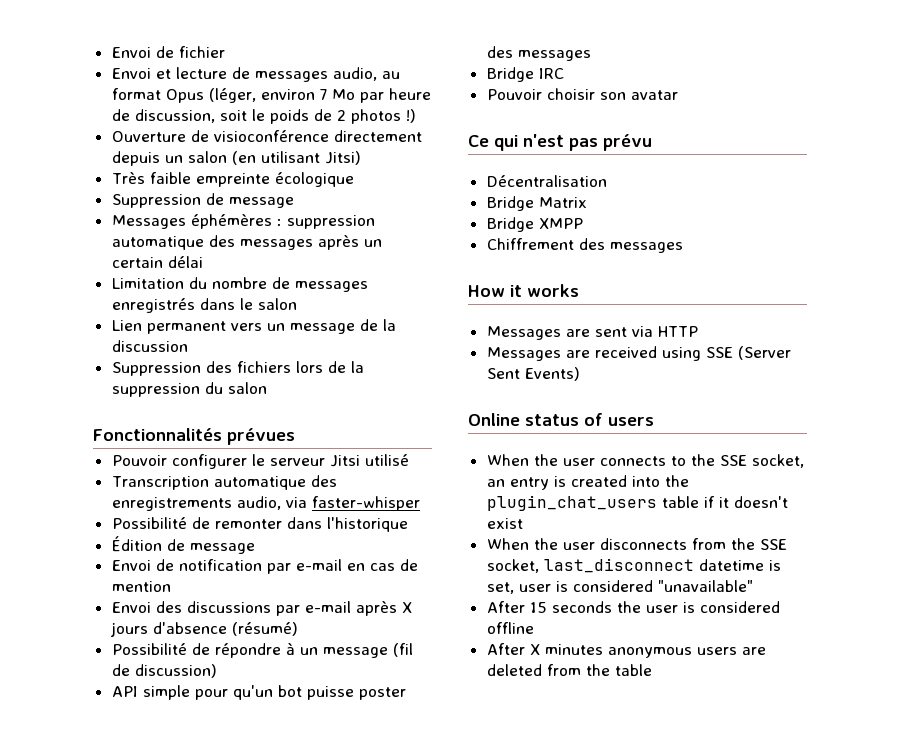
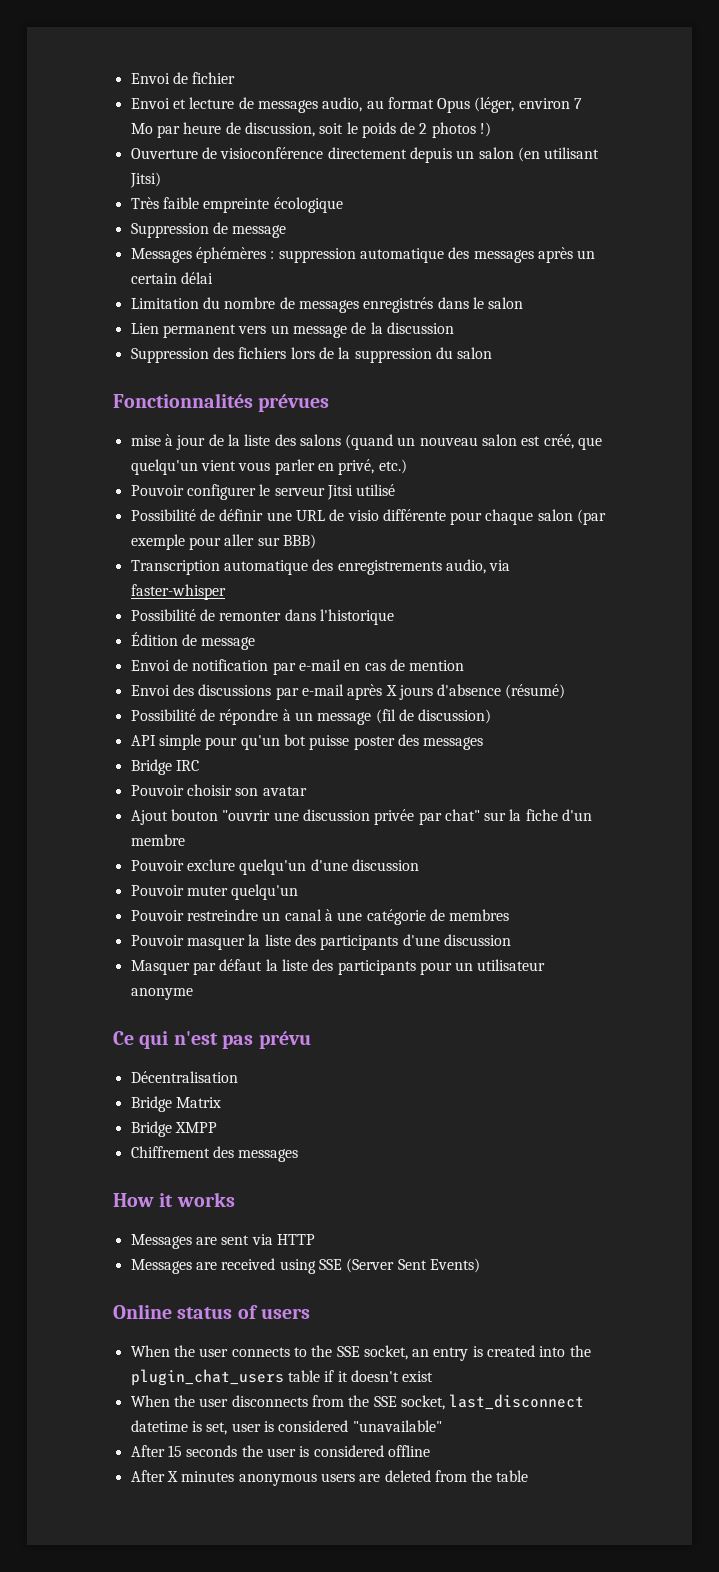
+ mise à jour de la liste des salons (quand un nouveau salon est créé, que quelqu'un vient vous parler en privé, etc.)
+ Possibilité de définir une URL de visio différente pour chaque salon (par exemple pour aller sur BBB)
+ Ajout bouton "ouvrir une discussion privée par chat" sur la fiche d'un membre
+ Pouvoir exclure quelqu'un d'une discussion
+ Pouvoir muter quelqu'un
+ Pouvoir restreindre un canal à une catégorie de membres
+ Pouvoir masquer la liste des participants d'une discussion
+ Masquer par défaut la liste des participants pour un utilisateur anonyme

